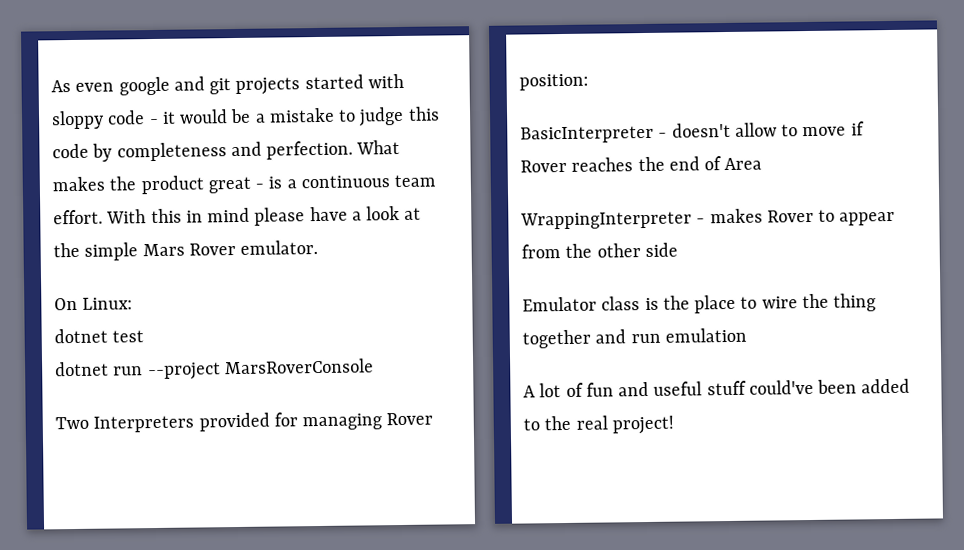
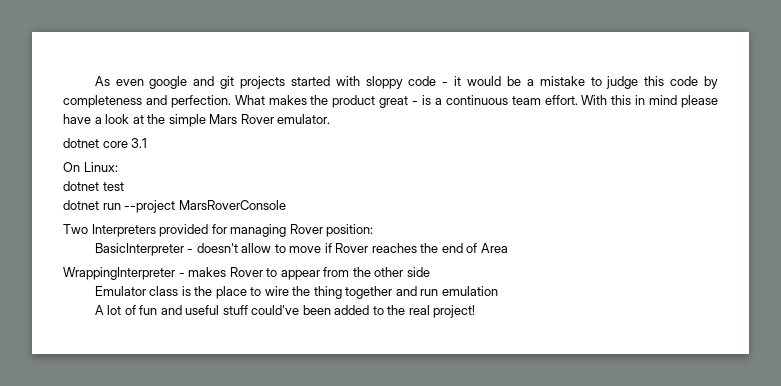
+ dotnet core 3.1

